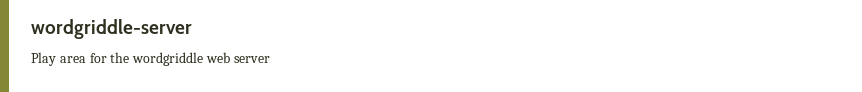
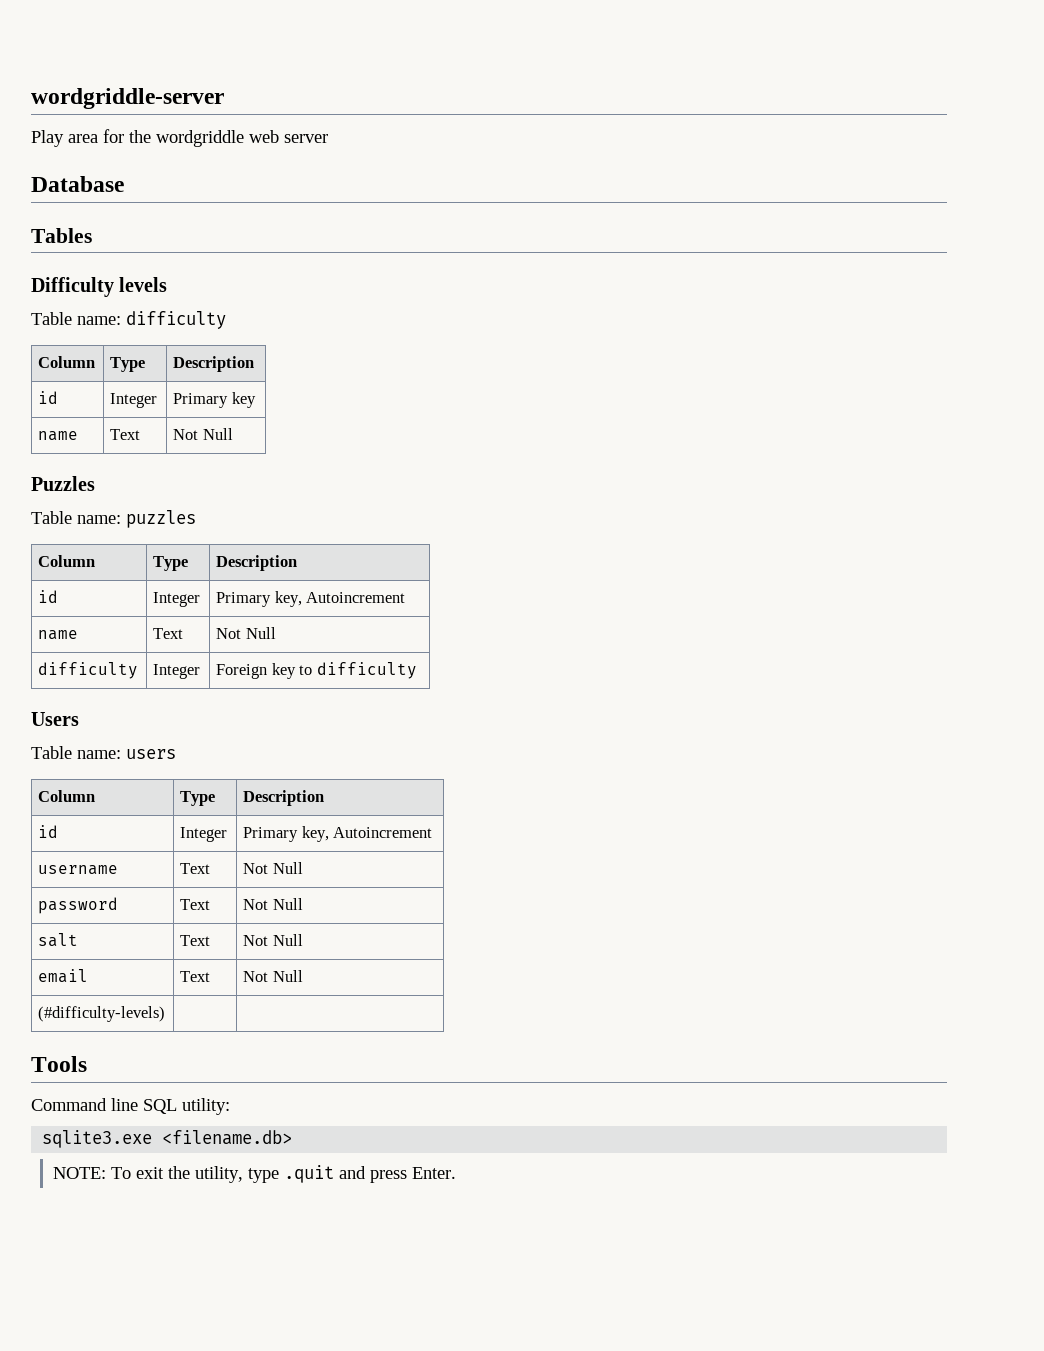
+ Database
+ Tables
+ Difficulty levels
+ Table name: difficulty
+ Column | Type | Description
+ id | Integer | Primary key
+ name | Text | Not Null
+ Puzzles
+ Table name: puzzles
+ Column | Type | Description
+ id | Integer | Primary key, Autoincrement
+ name | Text | Not Null
+ difficulty | Integer | Foreign key to difficulty
+ Users
+ Table name: users
+ Column | Type | Description
+ id | Integer | Primary key, Autoincrement
+ username | Text | Not Null
+ password | Text | Not Null
+ salt | Text | Not Null
+ email | Text | Not Null
+ (#difficulty-levels) | |
+ Tools
+ Command line SQL utility:
+ sqlite3.exe <filename.db>
+ NOTE: To exit the utility, type .quit and press Enter.

